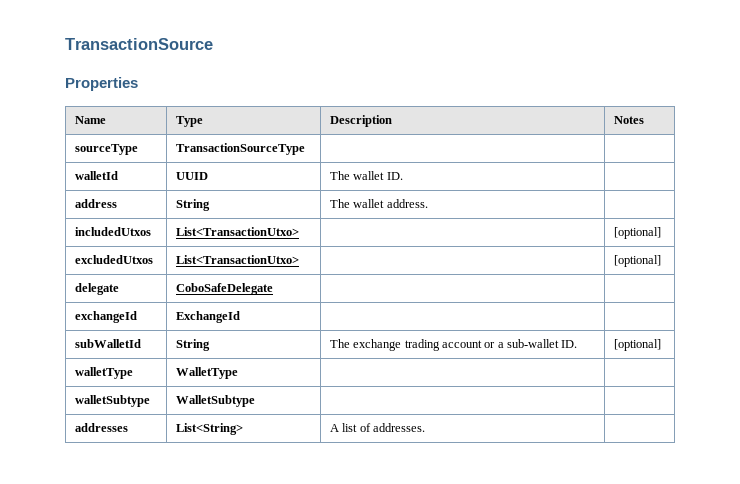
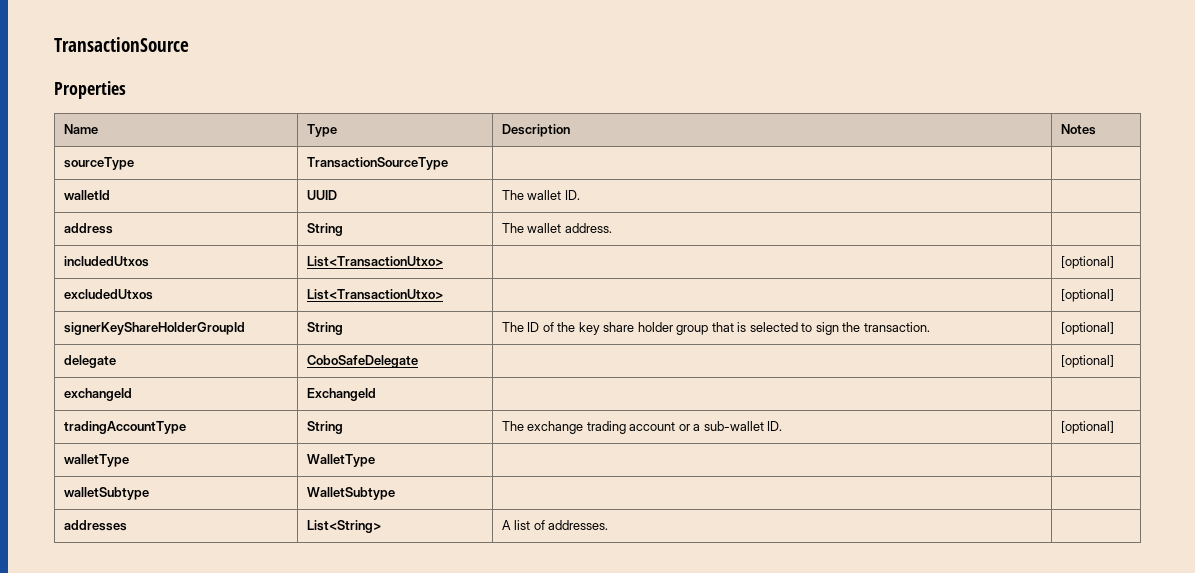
+ signerKeyShareHolderGroupId | String | The ID of the key share holder group that is selected to sign the transaction. | [optional]
- delegate | CoboSafeDelegate | |
+ delegate | CoboSafeDelegate | | [optional]
- subWalletId | String | The exchange trading account or a sub-wallet ID. | [optional]
+ tradingAccountType | String | The exchange trading account or a sub-wallet ID. | [optional]

